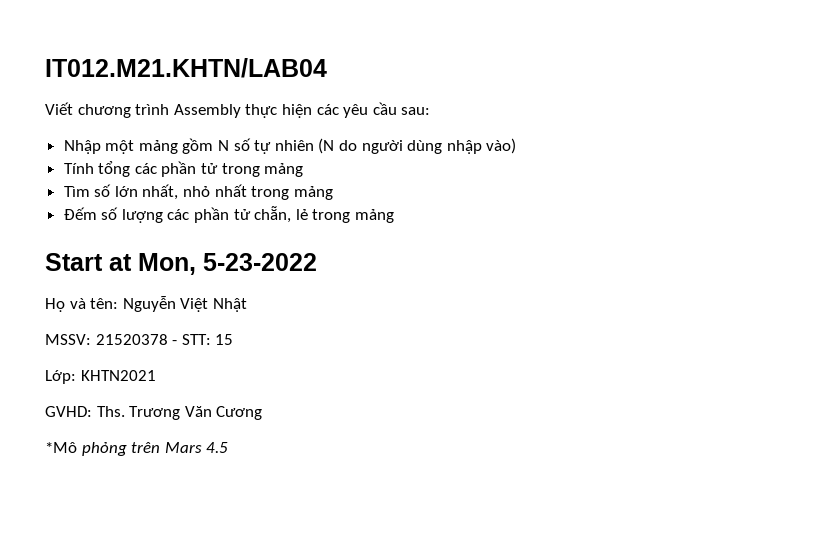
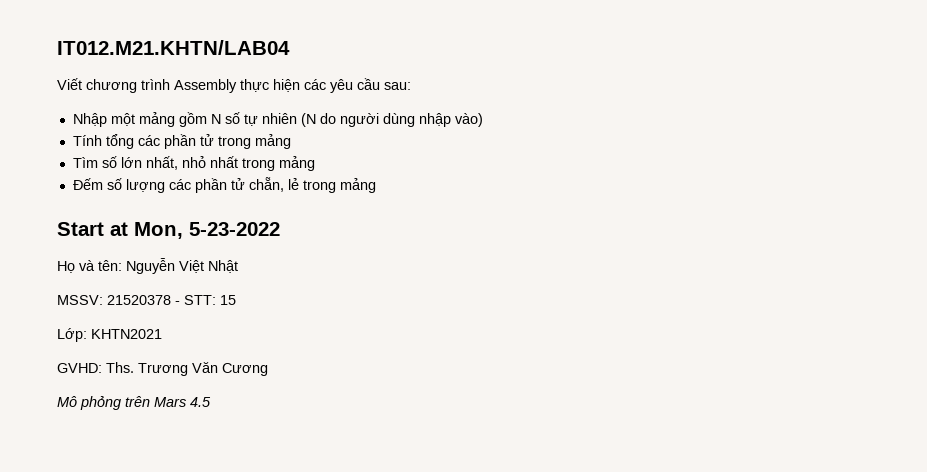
- *Mô phỏng trên Mars 4.5
+ Mô phỏng trên Mars 4.5

